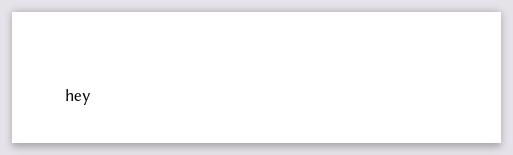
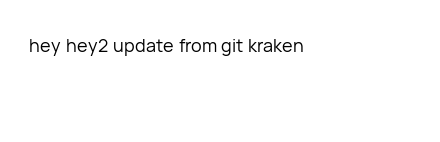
- hey
+ hey hey2 update from git kraken

